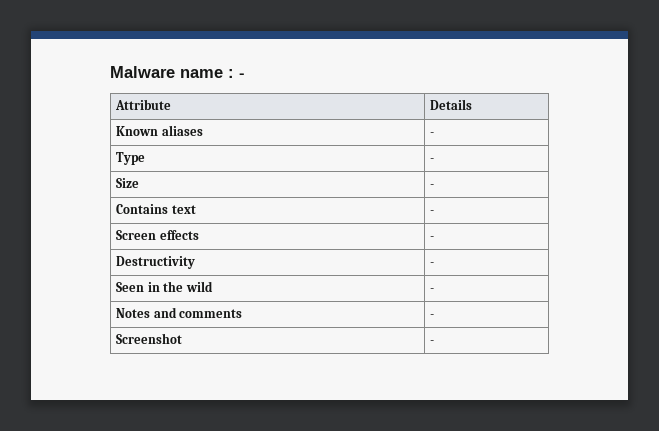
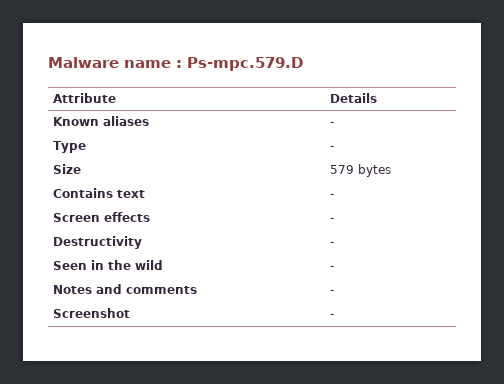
- Malware name : -
+ Malware name : Ps-mpc.579.D
- Size | -
+ Size | 579 bytes

